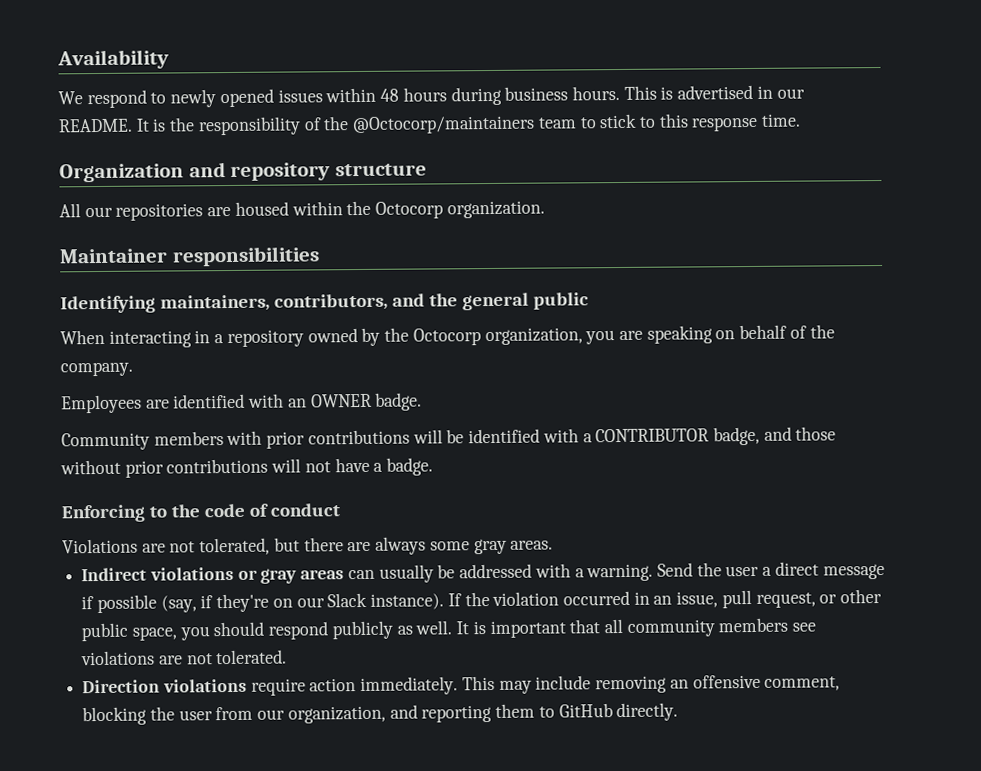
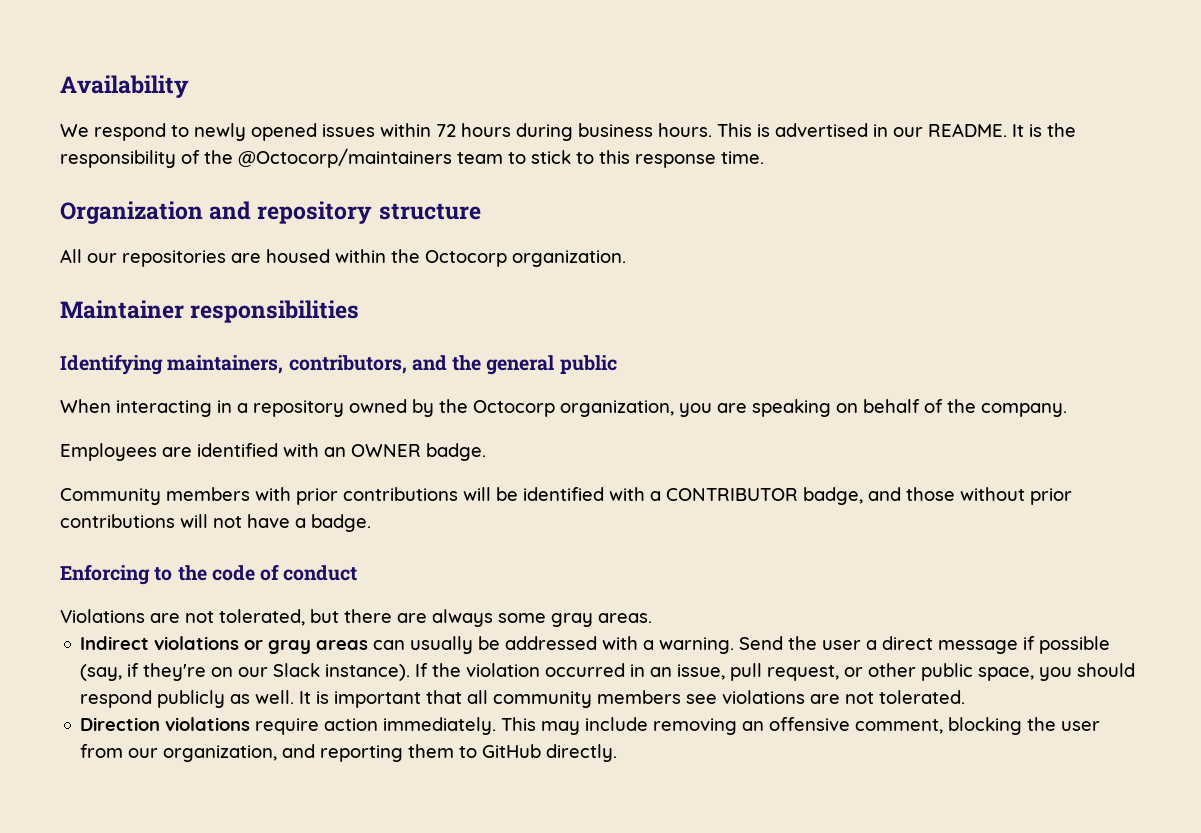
- We respond to newly opened issues within 48 hours during business hours.
+ We respond to newly opened issues within 72 hours during business hours.

